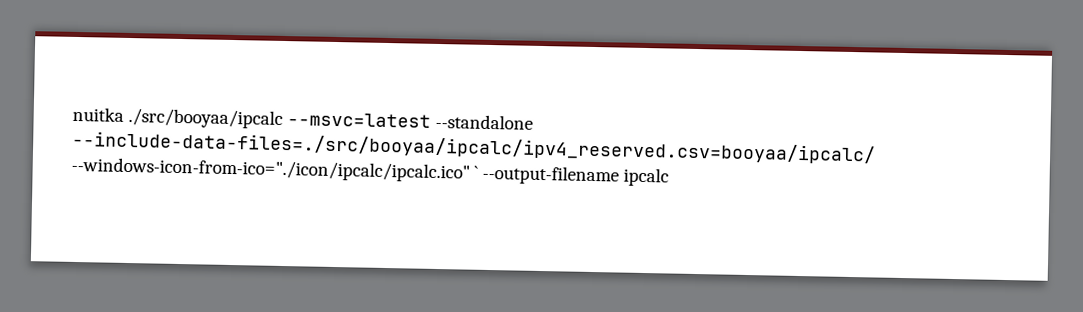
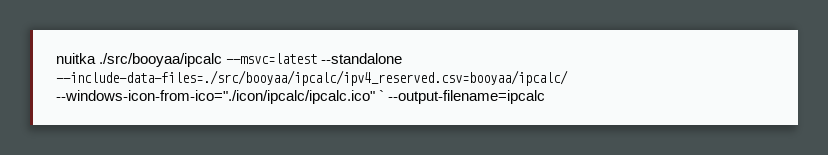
- nuitka ./src/booyaa/ipcalc --msvc=latest --standalone --include-data-files=./src/booyaa/ipcalc/ipv4_reserved.csv=booyaa/ipcalc/ --windows-icon-from-ico="./icon/ipcalc/ipcalc.ico" ` --output-filename ipcalc
+ nuitka ./src/booyaa/ipcalc --msvc=latest --standalone --include-data-files=./src/booyaa/ipcalc/ipv4_reserved.csv=booyaa/ipcalc/ --windows-icon-from-ico="./icon/ipcalc/ipcalc.ico" ` --output-filename=ipcalc

